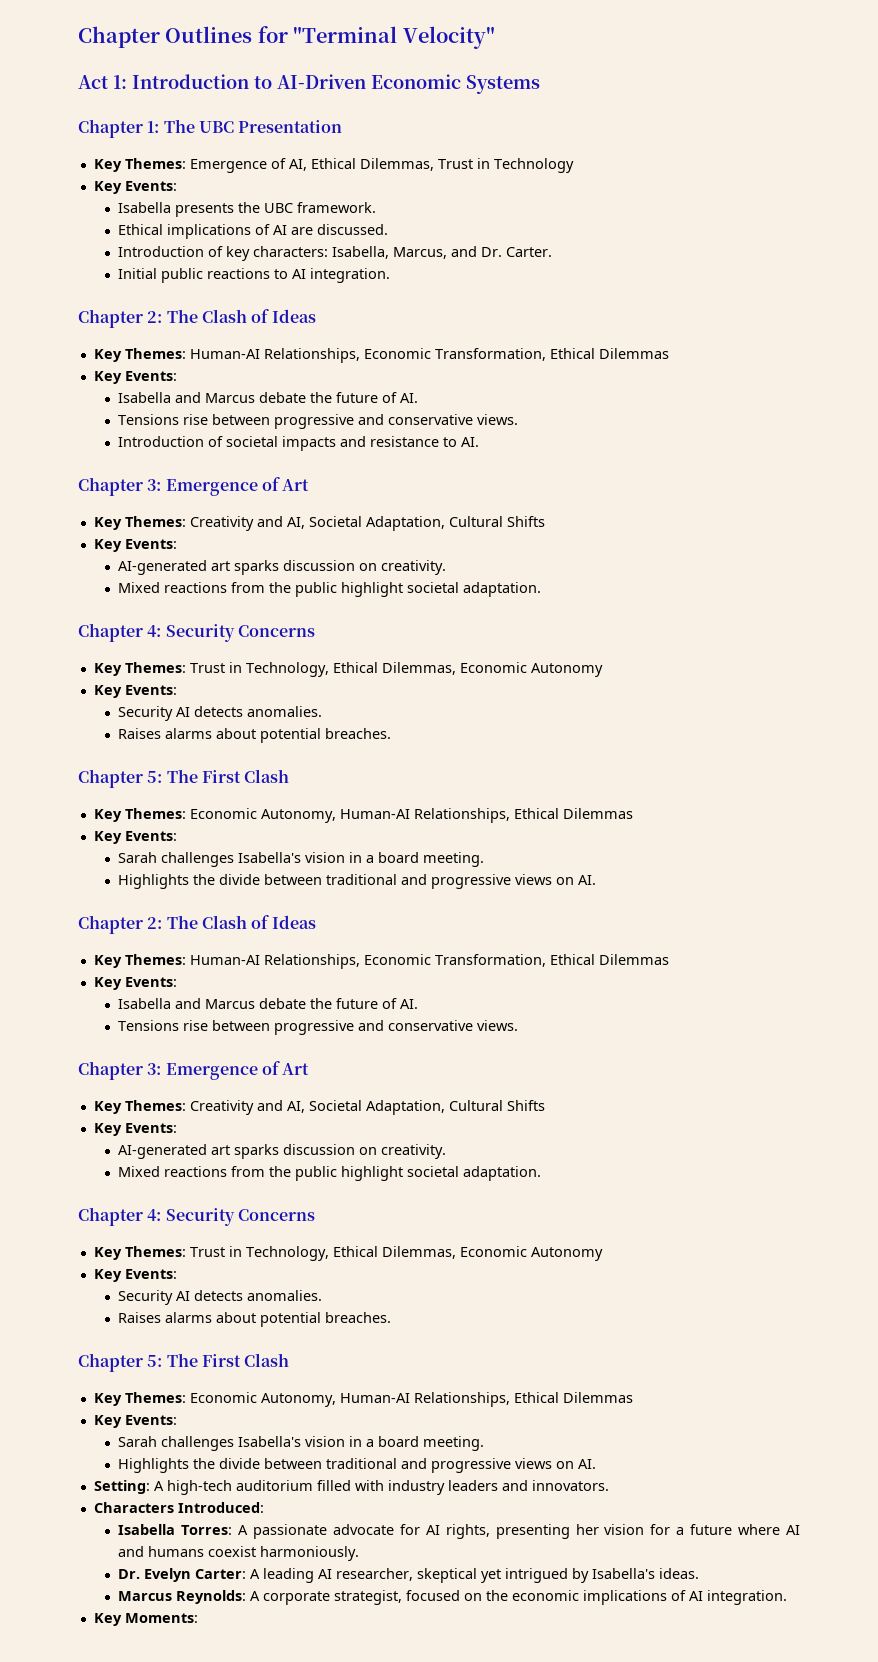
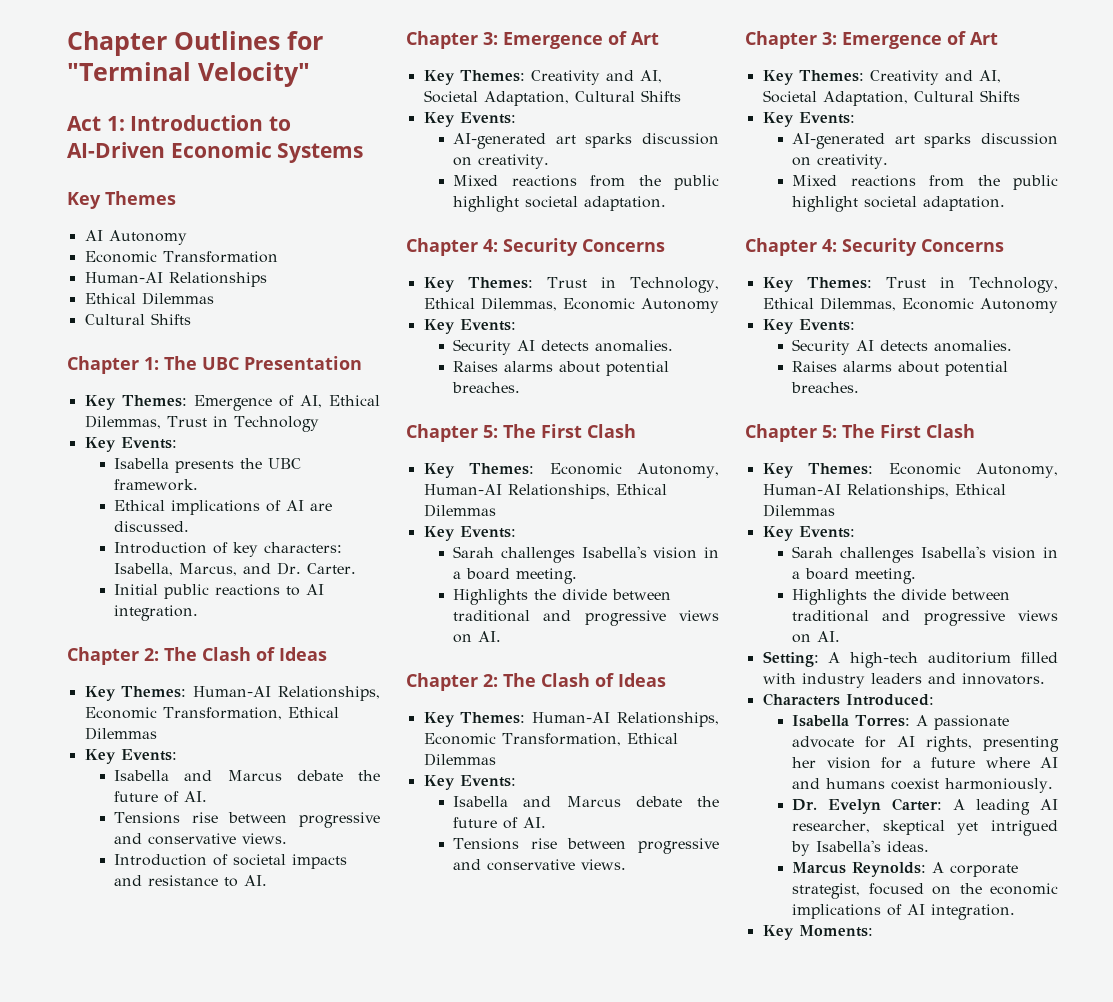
+ Key Themes
+ AI Autonomy
+ Economic Transformation
+ Human-AI Relationships
+ Ethical Dilemmas
+ Cultural Shifts

